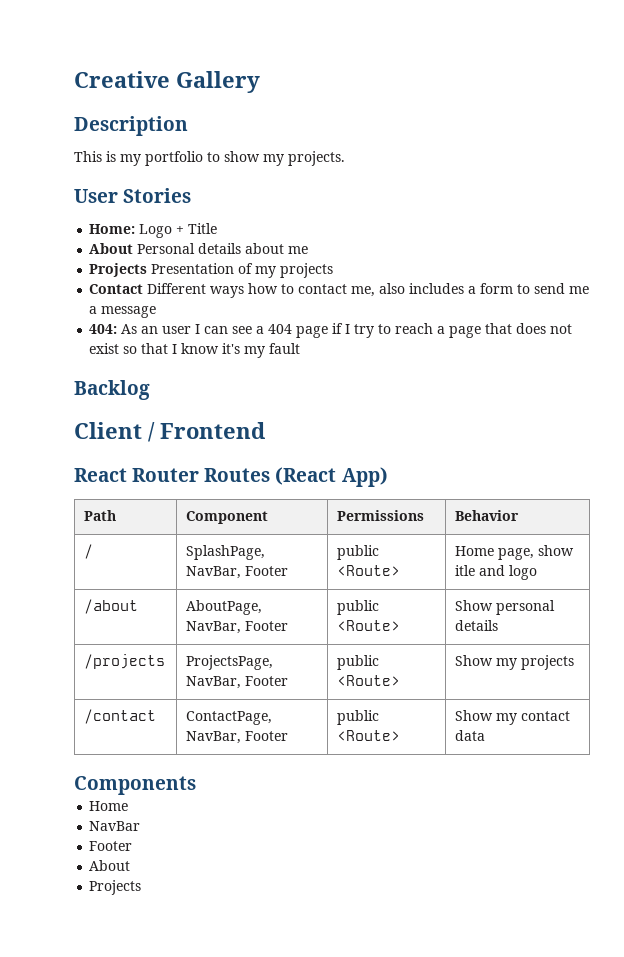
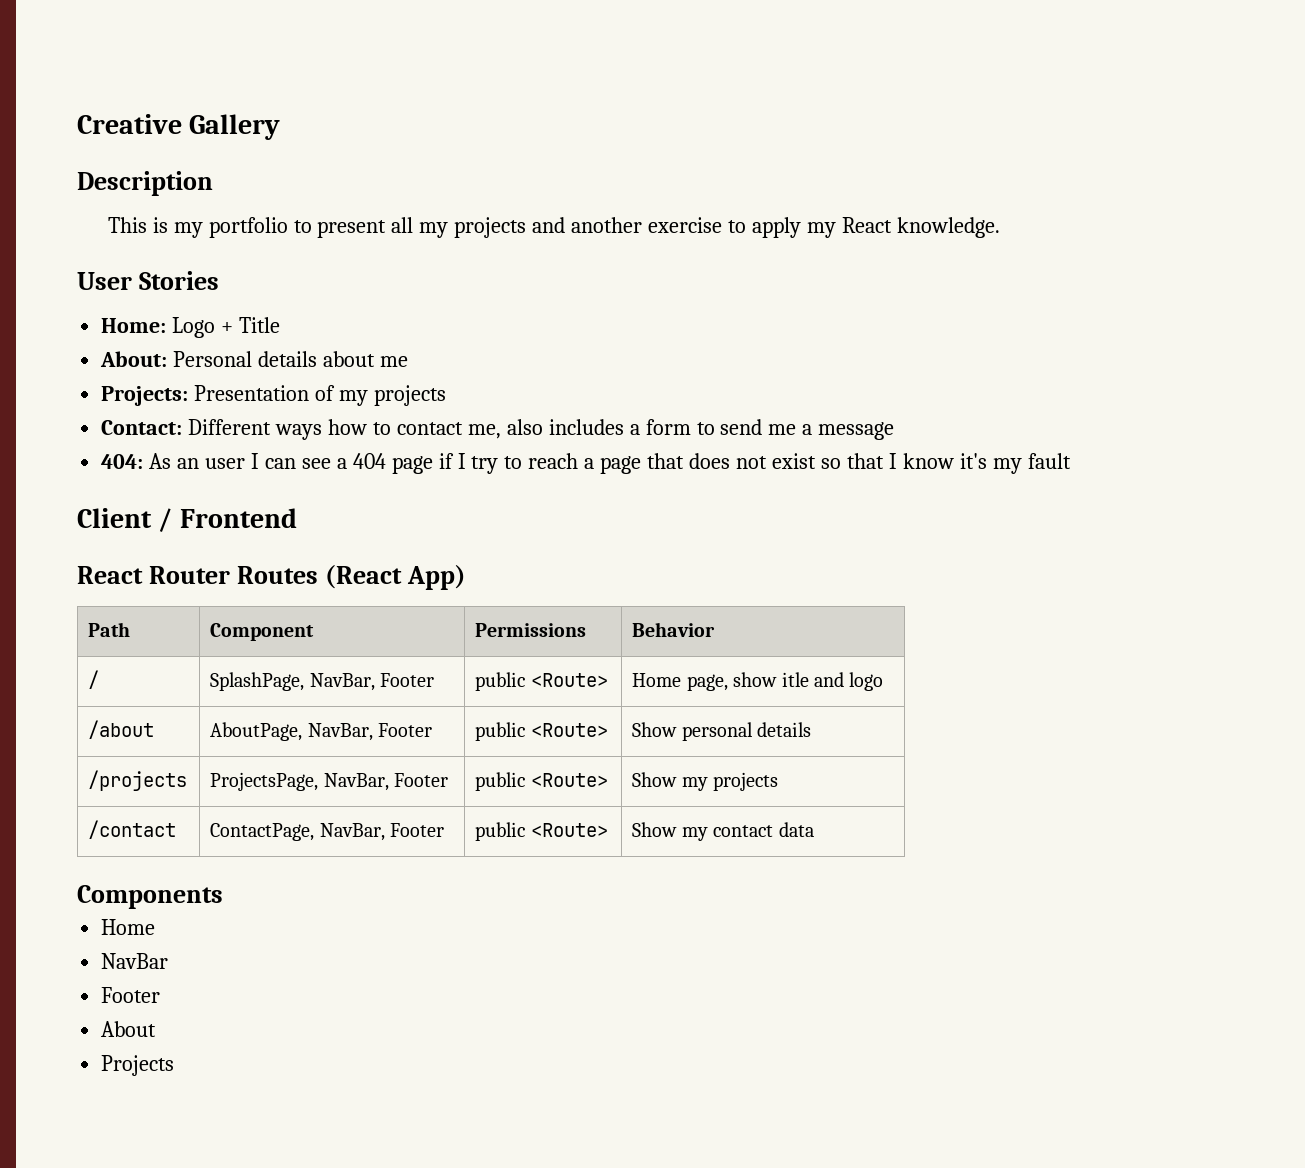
- This is my portfolio to show my projects.
+ This is my portfolio to present all my projects and another exercise to apply my React knowledge.
- About Personal details about me
+ About: Personal details about me
- Projects Presentation of my projects
+ Projects: Presentation of my projects
- Contact Different ways how to contact me, also includes a form to send me a message
+ Contact: Different ways how to contact me, also includes a form to send me a message
- Backlog

